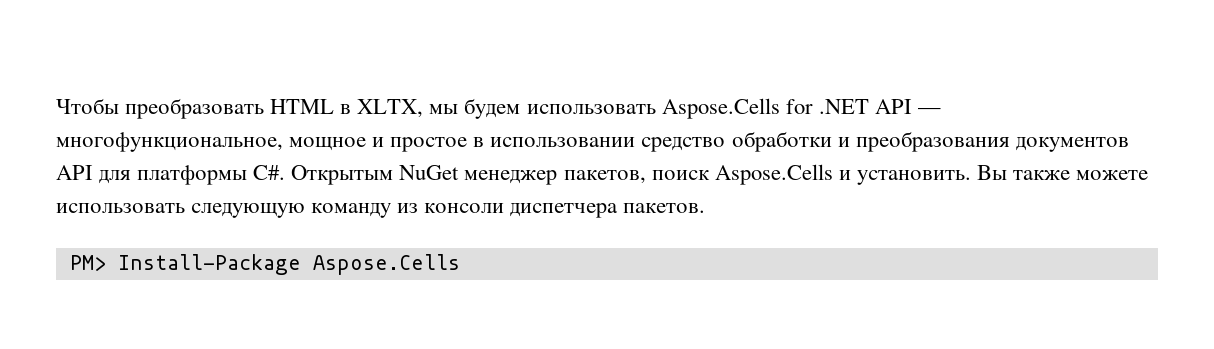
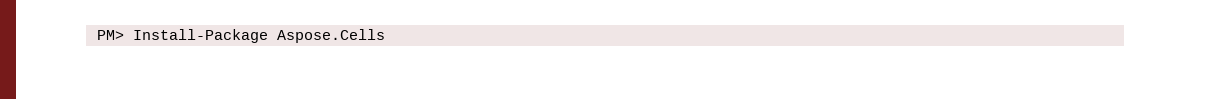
- Чтобы преобразовать HTML в XLTX, мы будем использовать Aspose.Cells for .NET API — многофункциональное, мощное и простое в использовании средство обработки и преобразования документов API для платформы C#. Открытым NuGet менеджер пакетов, поиск Aspose.Cells и установить. Вы также можете использовать следующую команду из консоли диспетчера пакетов.

